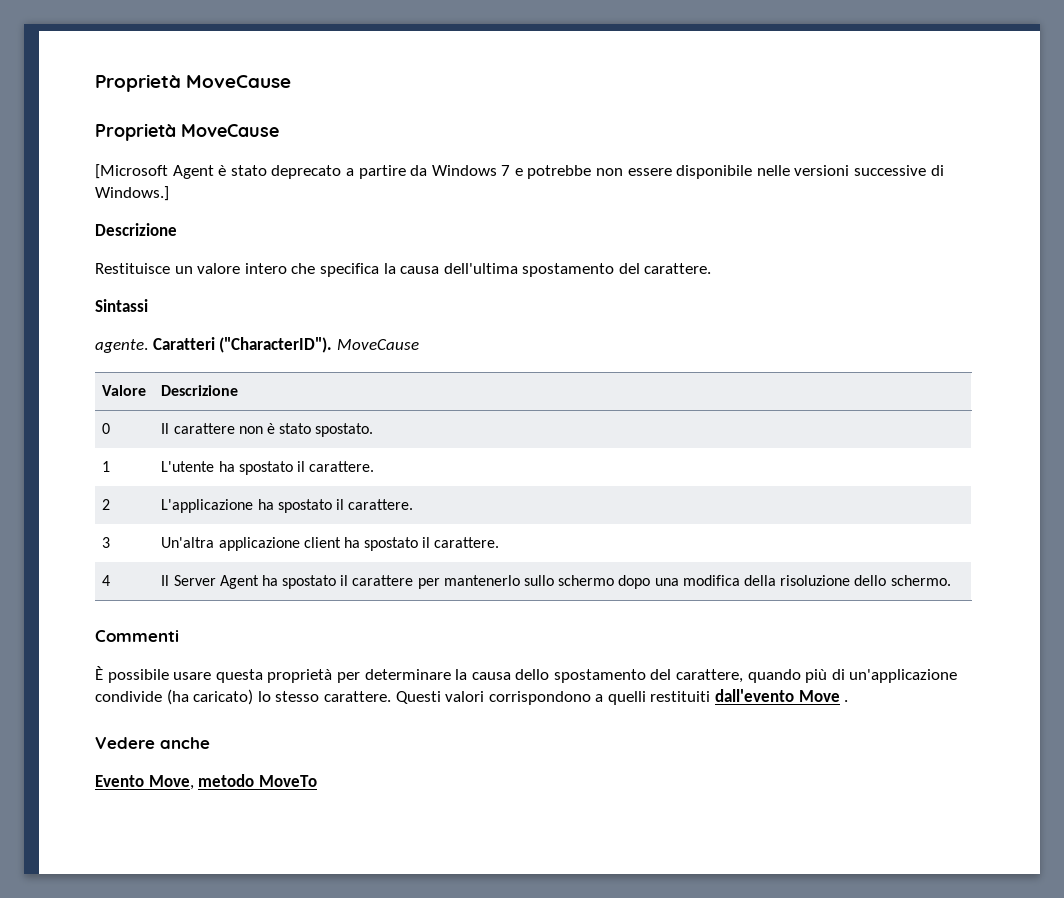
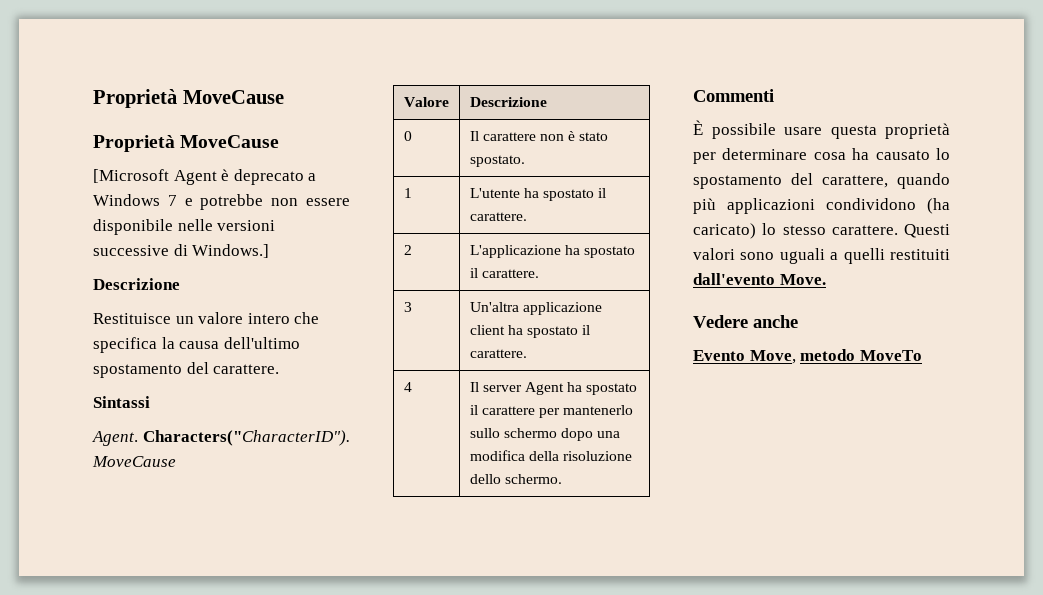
- [Microsoft Agent è stato deprecato a partire da Windows 7 e potrebbe non essere disponibile nelle versioni successive di Windows.]
+ [Microsoft Agent è deprecato a Windows 7 e potrebbe non essere disponibile nelle versioni successive di Windows.]
- Restituisce un valore intero che specifica la causa dell'ultima spostamento del carattere.
+ Restituisce un valore intero che specifica la causa dell'ultimo spostamento del carattere.
- agente. Caratteri ("CharacterID").
+ Agent. Characters("CharacterID").
- 4 | Il Server Agent ha spostato il carattere per mantenerlo sullo schermo dopo una modifica della risoluzione dello schermo.
+ 4 | Il server Agent ha spostato il carattere per mantenerlo sullo schermo dopo una modifica della risoluzione dello schermo.
- È possibile usare questa proprietà per determinare la causa dello spostamento del carattere, quando più di un'applicazione condivide (ha caricato) lo stesso carattere.
+ È possibile usare questa proprietà per determinare cosa ha causato lo spostamento del carattere, quando più applicazioni condividono (ha caricato) lo stesso carattere.
- Questi valori corrispondono a quelli restituiti dall'evento Move .
+ Questi valori sono uguali a quelli restituiti dall'evento Move.

